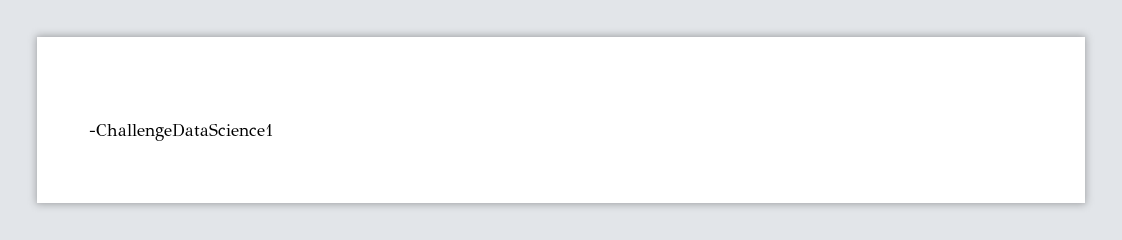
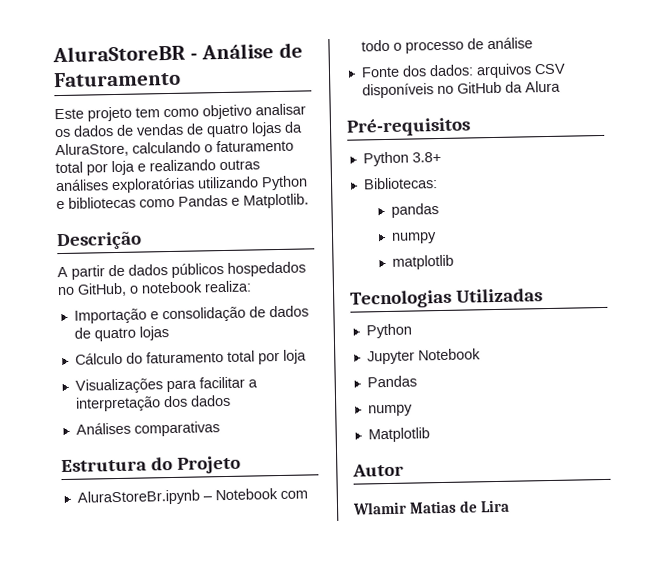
- -ChallengeDataScience1
+ AluraStoreBR - Análise de Faturamento
+ Este projeto tem como objetivo analisar os dados de vendas de quatro lojas da AluraStore, calculando o faturamento total por loja e realizando outras análises exploratórias utilizando Python e bibliotecas como Pandas e Matplotlib.
+ Descrição
+ A partir de dados públicos hospedados no GitHub, o notebook realiza:
+ Importação e consolidação de dados de quatro lojas
+ Cálculo do faturamento total por loja
+ Visualizações para facilitar a interpretação dos dados
+ Análises comparativas
+ Estrutura do Projeto
+ AluraStoreBr.ipynb – Notebook com todo o processo de análise
+ Fonte dos dados: arquivos CSV disponíveis no GitHub da Alura
+ Pré-requisitos
+ Python 3.8+
+ Bibliotecas:
+ pandas
+ numpy
+ matplotlib
+ Tecnologias Utilizadas
+ Python
+ Jupyter Notebook
+ Pandas
+ numpy
+ Matplotlib
+ Autor
+ Wlamir Matias de Lira

